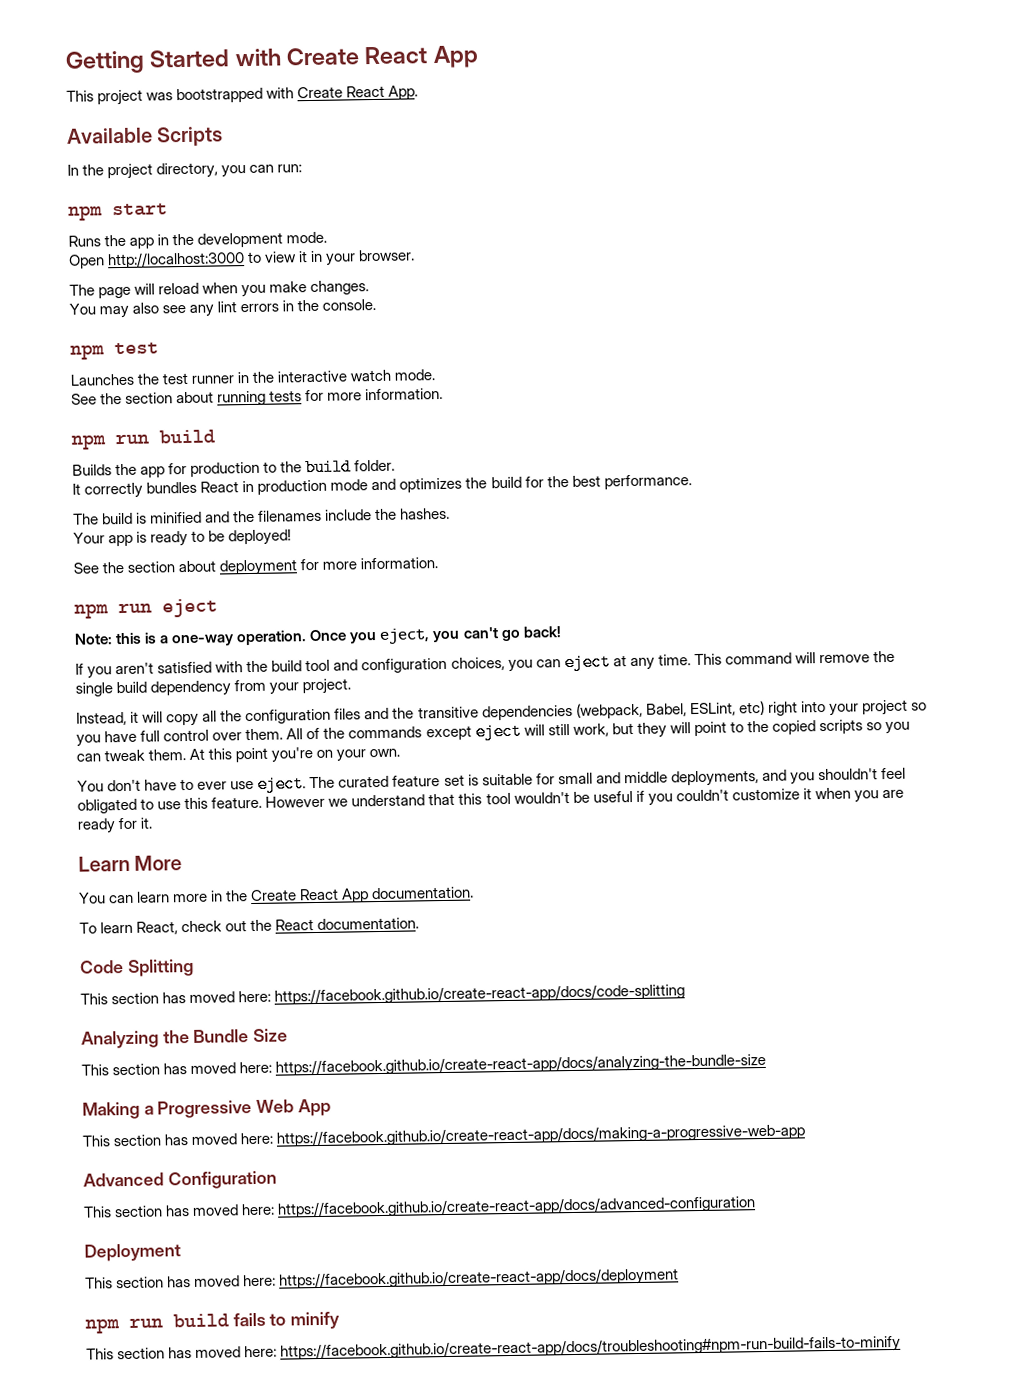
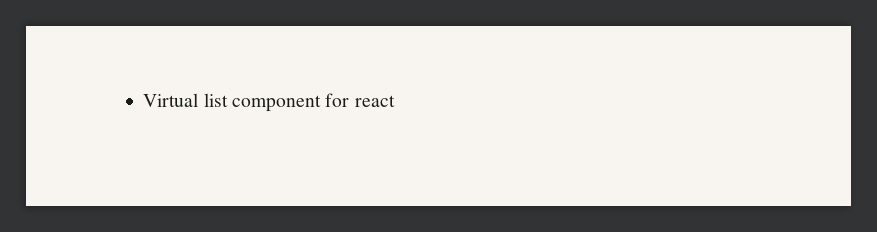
- Getting Started with Create React App
- This project was bootstrapped with Create React App.
- Available Scripts
- In the project directory, you can run:
- npm start
- Runs the app in the development mode.
- Open http://localhost:3000 to view it in your browser.
- The page will reload when you make changes.
- You may also see any lint errors in the console.
- npm test
- Launches the test runner in the interactive watch mode.
- See the section about running tests for more information.
- npm run build
- Builds the app for production to the build folder.
- It correctly bundles React in production mode and optimizes the build for the best performance.
- The build is minified and the filenames include the hashes.
- Your app is ready to be deployed!
- See the section about deployment for more information.
- npm run eject
- Note: this is a one-way operation. Once you eject, you can't go back!
- If you aren't satisfied with the build tool and configuration choices, you can eject at any time. This command will remove the single build dependency from your project.
- Instead, it will copy all the configuration files and the transitive dependencies (webpack, Babel, ESLint, etc) right into your project so you have full control over them. All of the commands except eject will still work, but they will point to the copied scripts so you can tweak them. At this point you're on your own.
- You don't have to ever use eject. The curated feature set is suitable for small and middle deployments, and you shouldn't feel obligated to use this feature. However we understand that this tool wouldn't be useful if you couldn't customize it when you are ready for it.
- Learn More
- You can learn more in the Create React App documentation.
- To learn React, check out the React documentation.
- Code Splitting
- This section has moved here: https://facebook.github.io/create-react-app/docs/code-splitting
- Analyzing the Bundle Size
- This section has moved here: https://facebook.github.io/create-react-app/docs/analyzing-the-bundle-size
- Making a Progressive Web App
- This section has moved here: https://facebook.github.io/create-react-app/docs/making-a-progressive-web-app
- Advanced Configuration
- This section has moved here: https://facebook.github.io/create-react-app/docs/advanced-configuration
- Deployment
- This section has moved here: https://facebook.github.io/create-react-app/docs/deployment
- npm run build fails to minify
- This section has moved here: https://facebook.github.io/create-react-app/docs/troubleshooting#npm-run-build-fails-to-minify
+ Virtual list component for react

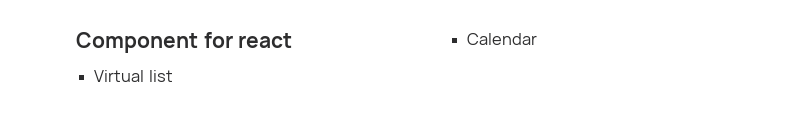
+ Component for react
- Virtual list component for react
+ Virtual list
+ Calendar

